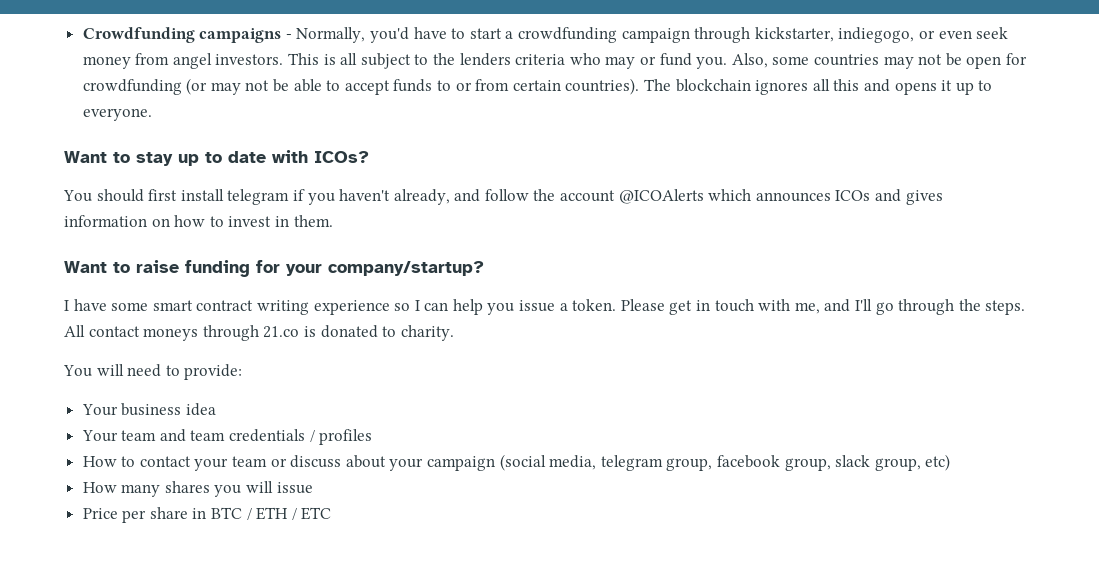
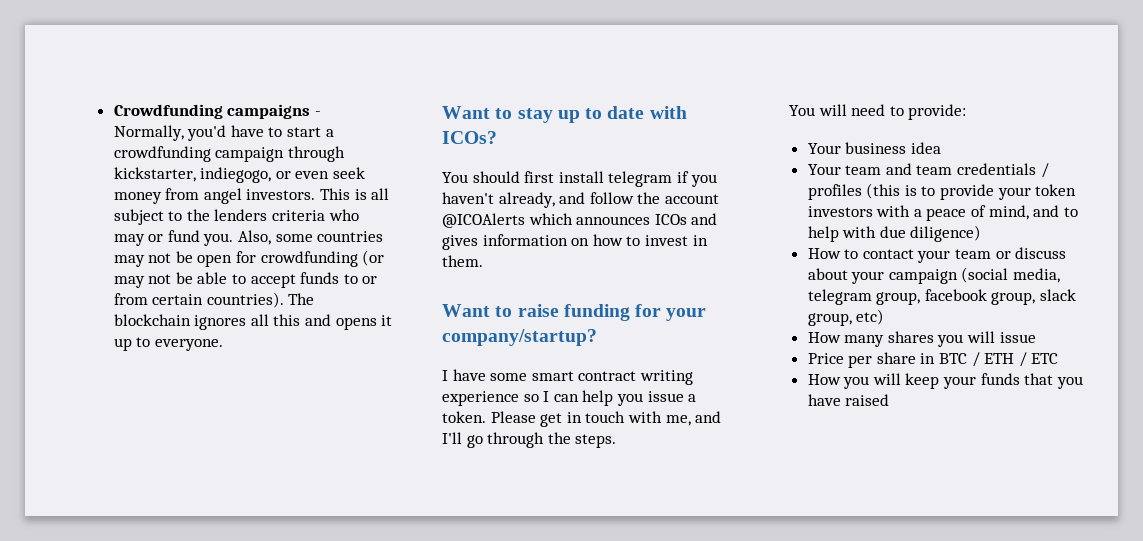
- All contact moneys through 21.co is donated to charity.
- Your team and team credentials / profiles
+ Your team and team credentials / profiles (this is to provide your token investors with a peace of mind, and to help with due diligence)
+ How you will keep your funds that you have raised

